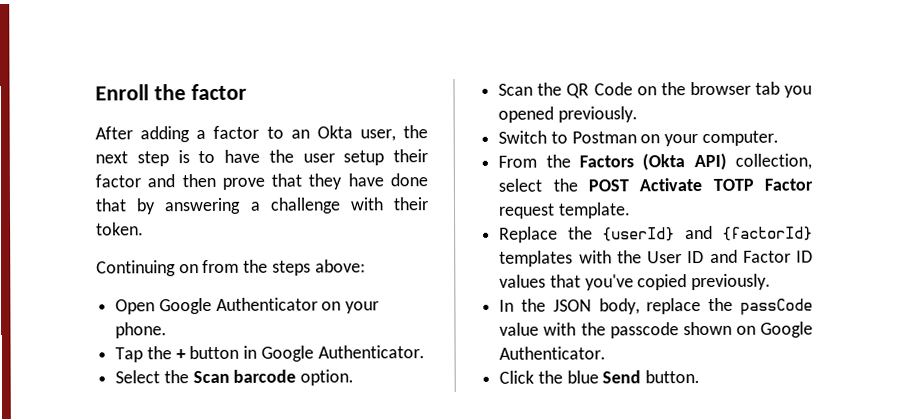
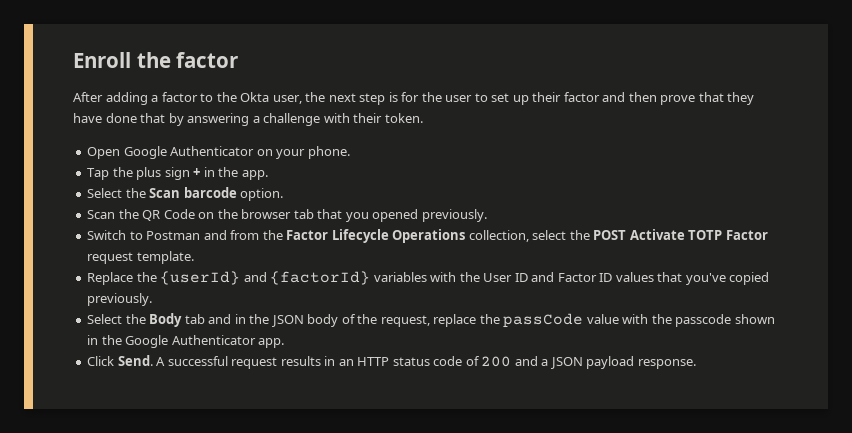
- After adding a factor to an Okta user, the next step is to have the user setup their factor and then prove that they have done that by answering a challenge with their token.
+ After adding a factor to the Okta user, the next step is for the user to set up their factor and then prove that they have done that by answering a challenge with their token.
- Continuing on from the steps above:
- Tap the + button in Google Authenticator.
+ Tap the plus sign + in the app.
- Scan the QR Code on the browser tab you opened previously.
+ Scan the QR Code on the browser tab that you opened previously.
- Switch to Postman on your computer.
- From the Factors (Okta API) collection, select the POST Activate TOTP Factor request template.
+ Switch to Postman and from the Factor Lifecycle Operations collection, select the POST Activate TOTP Factor request template.
- Replace the {userId} and {factorId} templates with the User ID and Factor ID values that you've copied previously.
+ Replace the {userId} and {factorId} variables with the User ID and Factor ID values that you've copied previously.
- In the JSON body, replace the passCode value with the passcode shown on Google Authenticator.
- Click the blue Send button.
+ Select the Body tab and in the JSON body of the request, replace the passCode value with the passcode shown in the Google Authenticator app.
+ Click Send. A successful request results in an HTTP status code of 200 and a JSON payload response.

